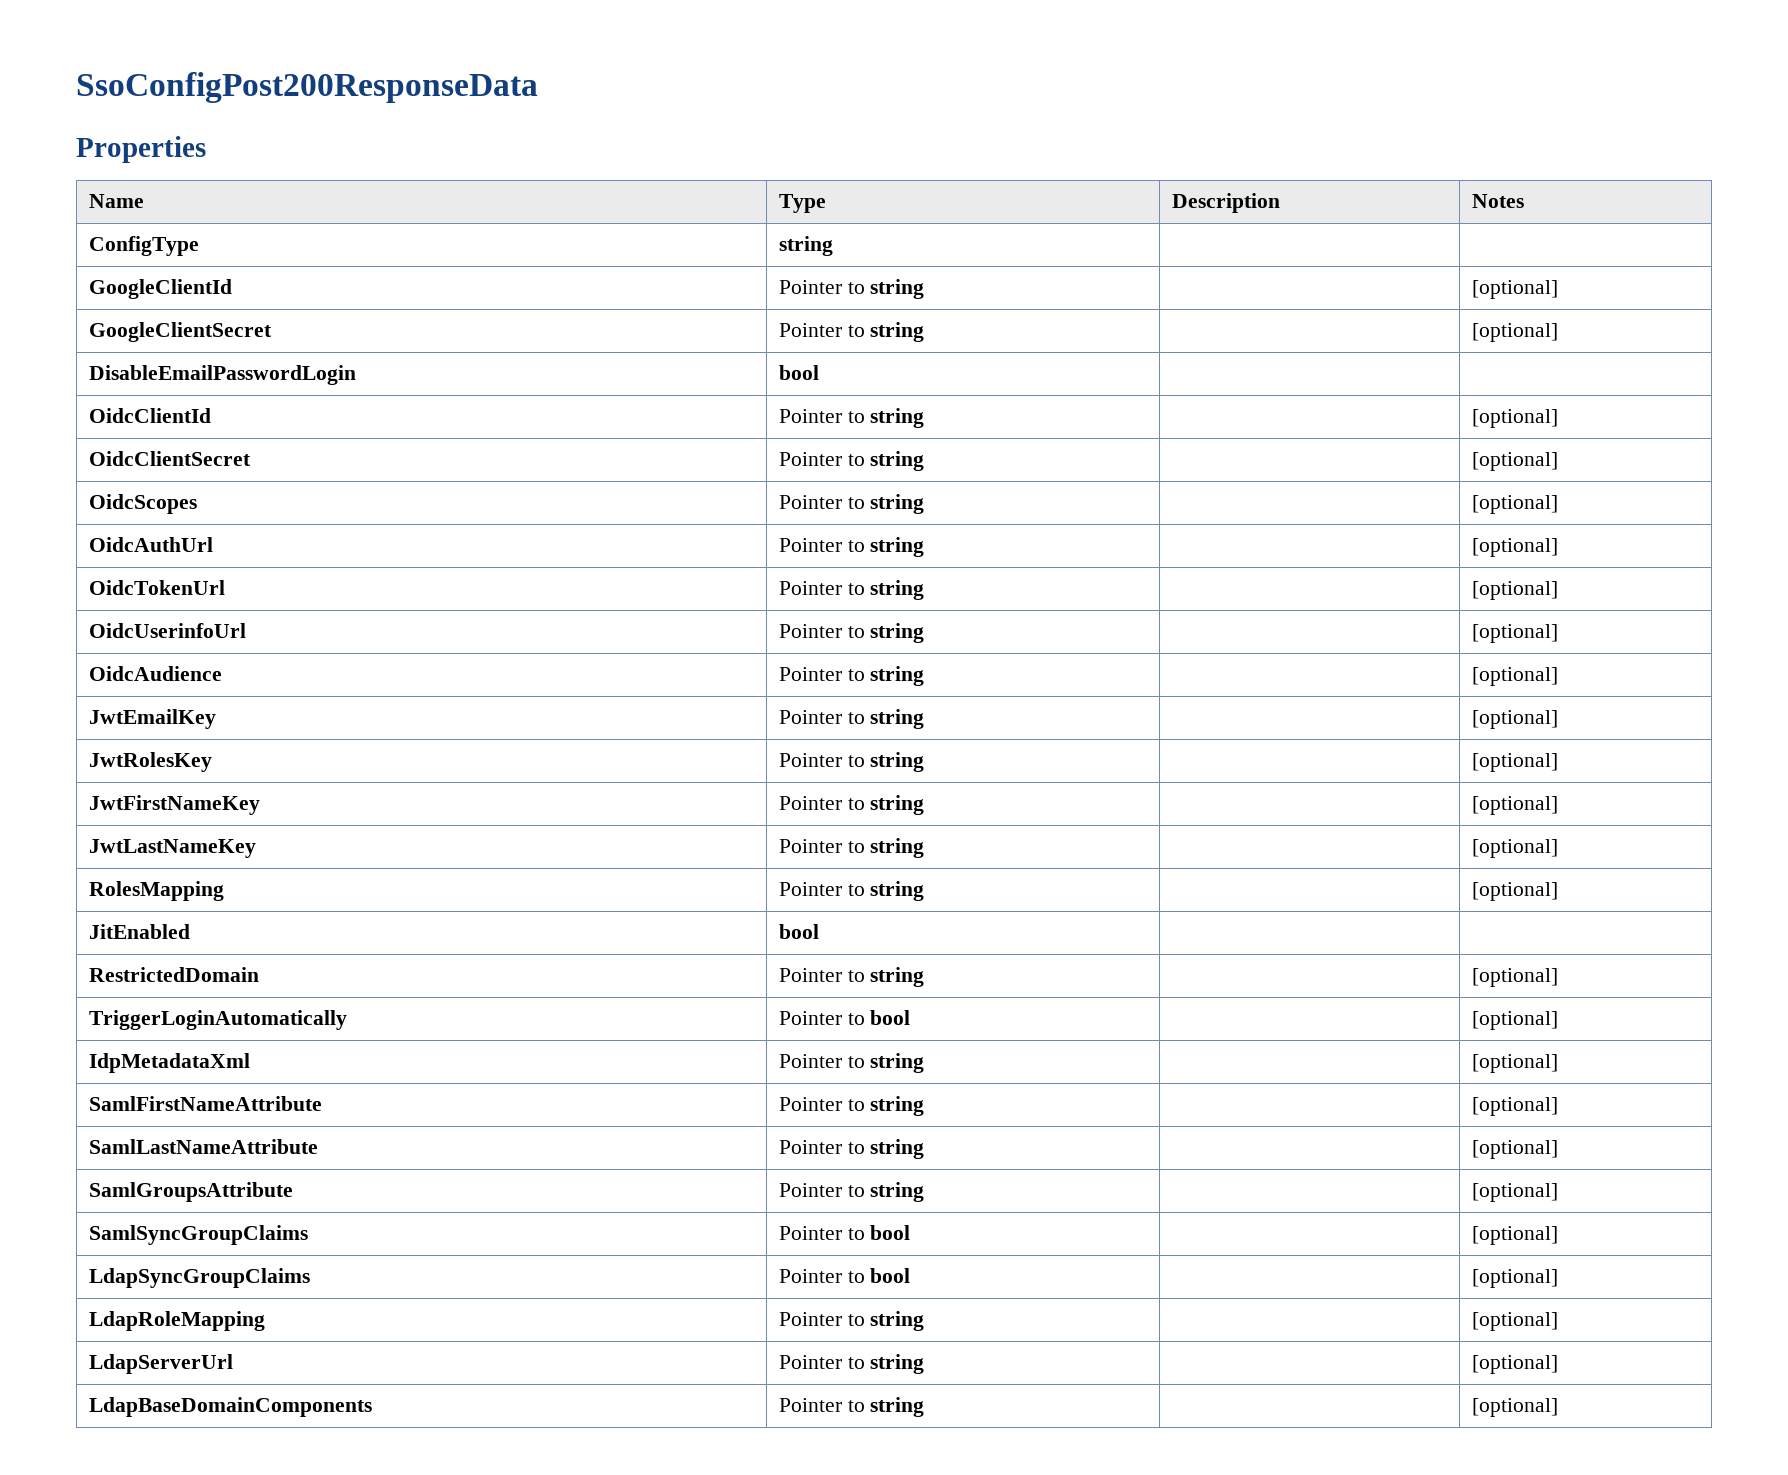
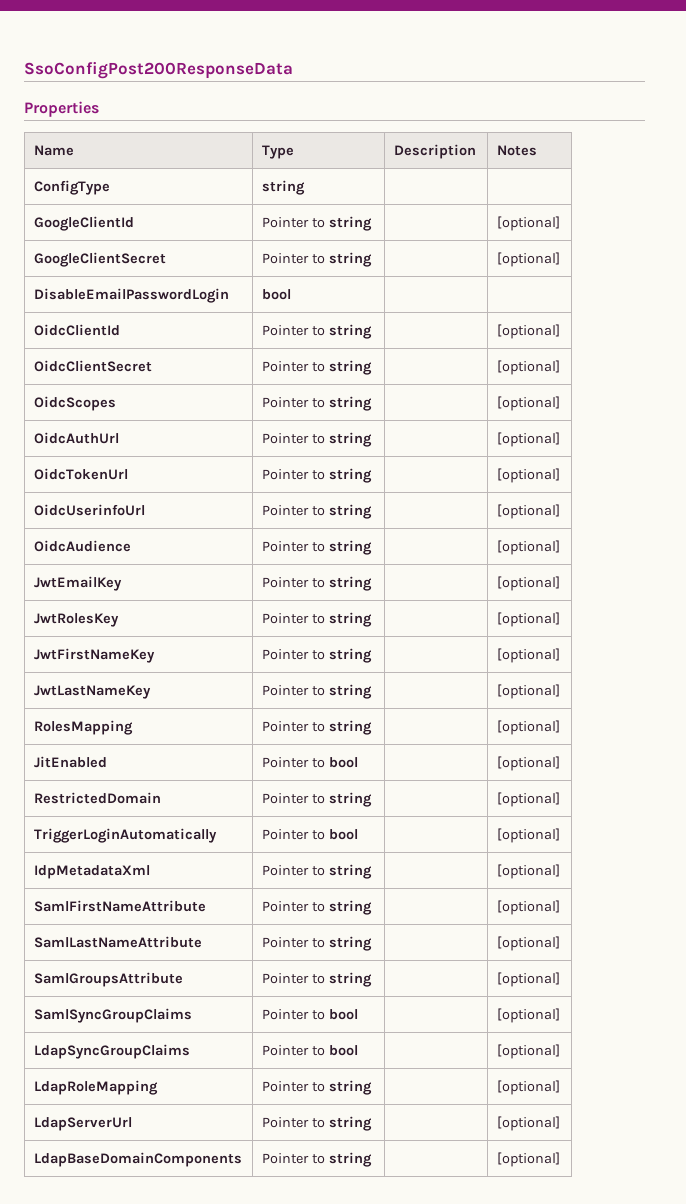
- JitEnabled | bool | |
+ JitEnabled | Pointer to bool | | [optional]

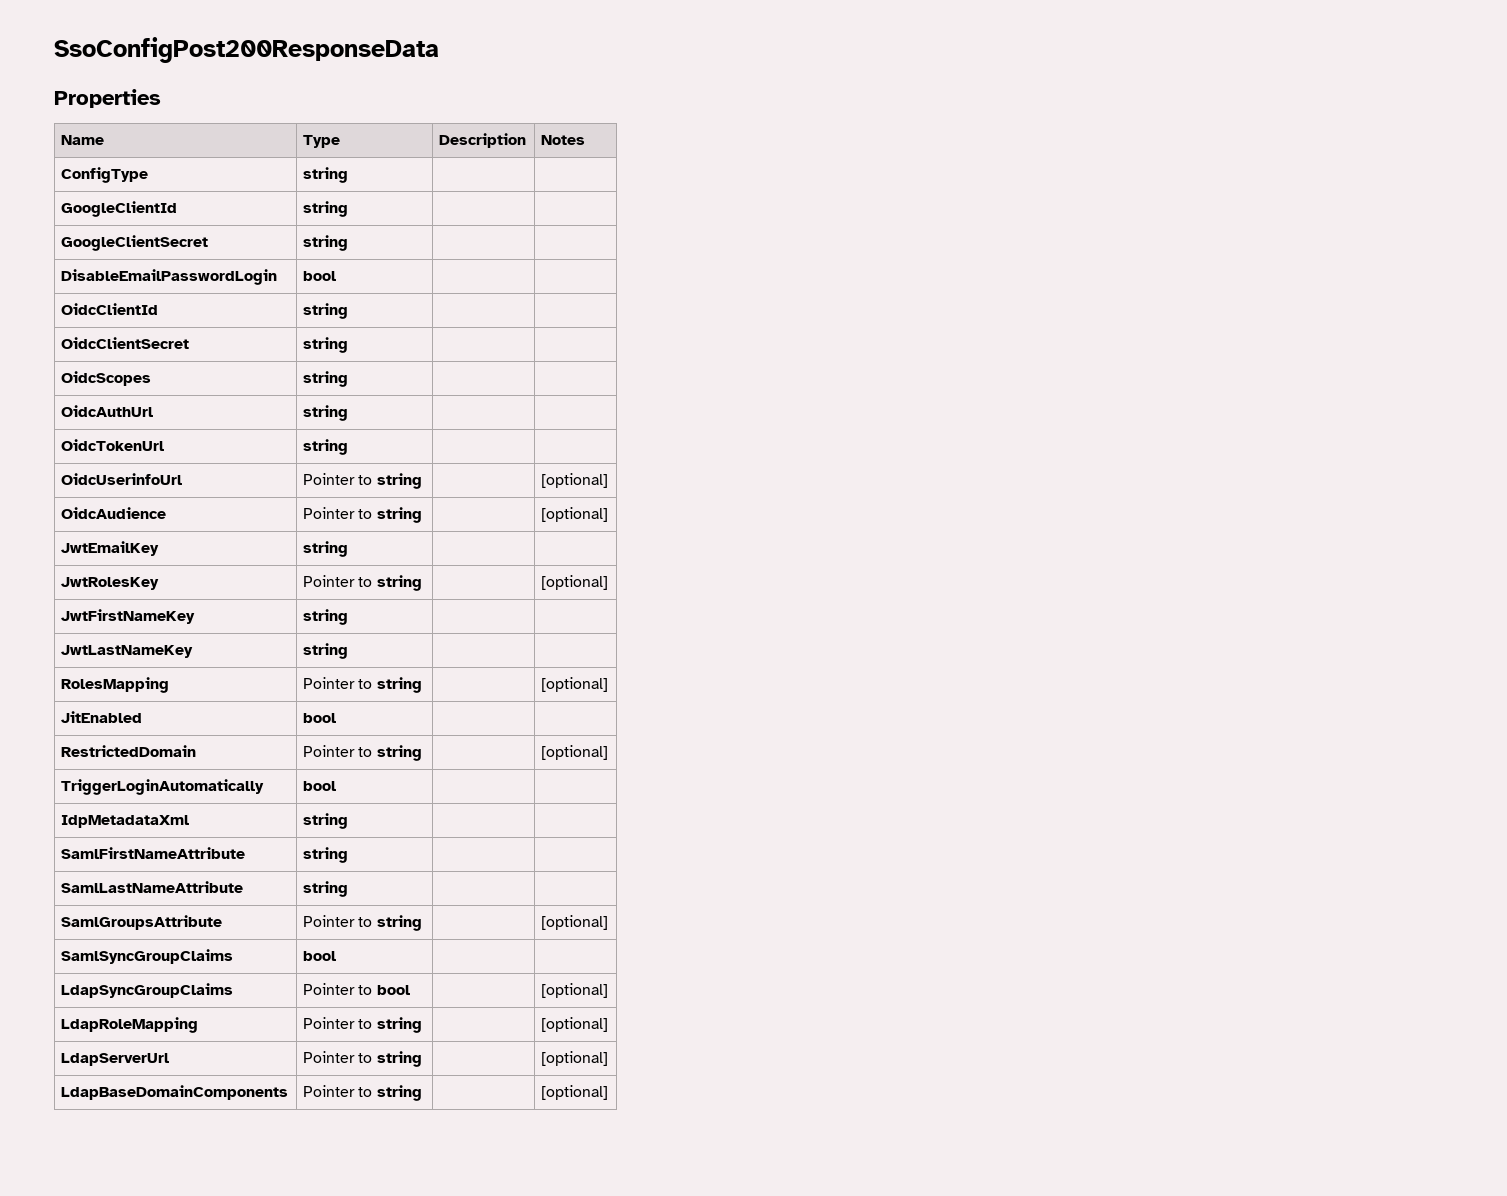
- GoogleClientId | Pointer to string | | [optional]
+ GoogleClientId | string | |
- GoogleClientSecret | Pointer to string | | [optional]
+ GoogleClientSecret | string | |
- OidcClientId | Pointer to string | | [optional]
+ OidcClientId | string | |
- OidcClientSecret | Pointer to string | | [optional]
+ OidcClientSecret | string | |
- OidcScopes | Pointer to string | | [optional]
+ OidcScopes | string | |
- OidcAuthUrl | Pointer to string | | [optional]
+ OidcAuthUrl | string | |
- OidcTokenUrl | Pointer to string | | [optional]
+ OidcTokenUrl | string | |
- JwtEmailKey | Pointer to string | | [optional]
+ JwtEmailKey | string | |
- JwtFirstNameKey | Pointer to string | | [optional]
+ JwtFirstNameKey | string | |
- JwtLastNameKey | Pointer to string | | [optional]
+ JwtLastNameKey | string | |
- JitEnabled | Pointer to bool | | [optional]
+ JitEnabled | bool | |
- TriggerLoginAutomatically | Pointer to bool | | [optional]
+ TriggerLoginAutomatically | bool | |
- IdpMetadataXml | Pointer to string | | [optional]
+ IdpMetadataXml | string | |
- SamlFirstNameAttribute | Pointer to string | | [optional]
+ SamlFirstNameAttribute | string | |
- SamlLastNameAttribute | Pointer to string | | [optional]
+ SamlLastNameAttribute | string | |
- SamlSyncGroupClaims | Pointer to bool | | [optional]
+ SamlSyncGroupClaims | bool | |

